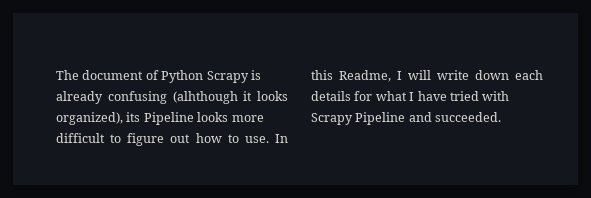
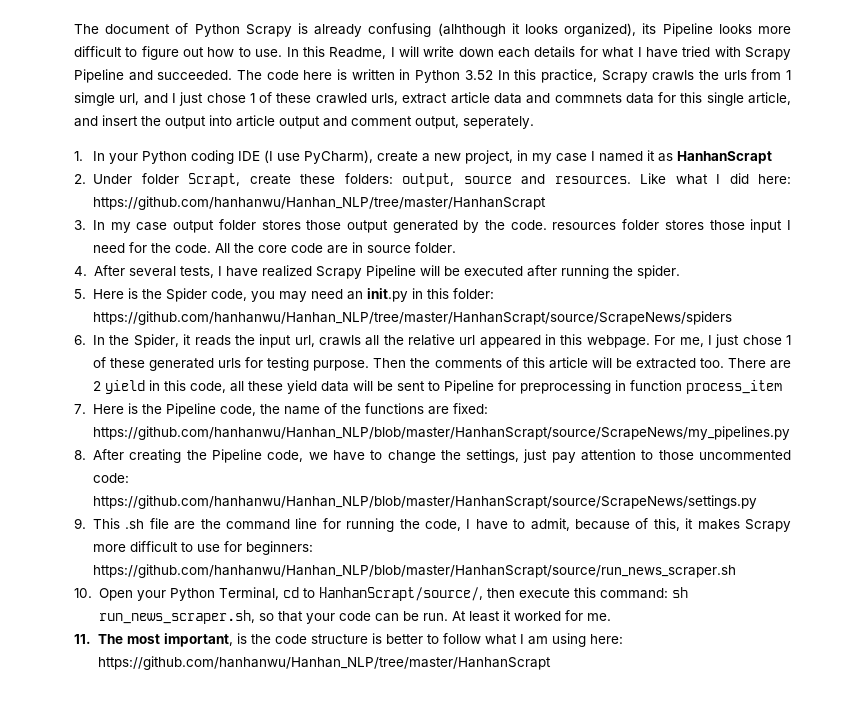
+ The code here is written in Python 3.52 In this practice, Scrapy crawls the urls from 1 simgle url, and I just chose 1 of these crawled urls, extract article data and commnets data for this single article, and insert the output into article output and comment output, seperately.
+ 1. In your Python coding IDE (I use PyCharm), create a new project, in my case I named it as HanhanScrapt
+ 2. Under folder Scrapt, create these folders: output, source and resources. Like what I did here: https://github.com/hanhanwu/Hanhan_NLP/tree/master/HanhanScrapt
+ 3. In my case output folder stores those output generated by the code. resources folder stores those input I need for the code. All the core code are in source folder.
+ 4. After several tests, I have realized Scrapy Pipeline will be executed after running the spider.
+ 5. Here is the Spider code, you may need an init.py in this folder: https://github.com/hanhanwu/Hanhan_NLP/tree/master/HanhanScrapt/source/ScrapeNews/spiders
+ 6. In the Spider, it reads the input url, crawls all the relative url appeared in this webpage. For me, I just chose 1 of these generated urls for testing purpose. Then the comments of this article will be extracted too. There are 2 yield in this code, all these yield data will be sent to Pipeline for preprocessing in function process_item
+ 7. Here is the Pipeline code, the name of the functions are fixed: https://github.com/hanhanwu/Hanhan_NLP/blob/master/HanhanScrapt/source/ScrapeNews/my_pipelines.py
+ 8. After creating the Pipeline code, we have to change the settings, just pay attention to those uncommented code: https://github.com/hanhanwu/Hanhan_NLP/blob/master/HanhanScrapt/source/ScrapeNews/settings.py
+ 9. This .sh file are the command line for running the code, I have to admit, because of this, it makes Scrapy more difficult to use for beginners: https://github.com/hanhanwu/Hanhan_NLP/blob/master/HanhanScrapt/source/run_news_scraper.sh
+ 10. Open your Python Terminal, cd to HanhanScrapt/source/, then execute this command: sh run_news_scraper.sh, so that your code can be run. At least it worked for me.
+ 11. The most important, is the code structure is better to follow what I am using here: https://github.com/hanhanwu/Hanhan_NLP/tree/master/HanhanScrapt

